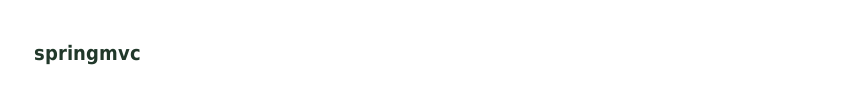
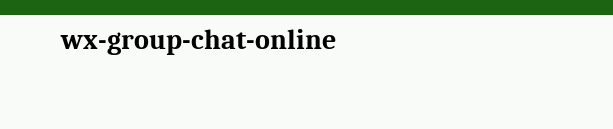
- springmvc
+ wx-group-chat-online

